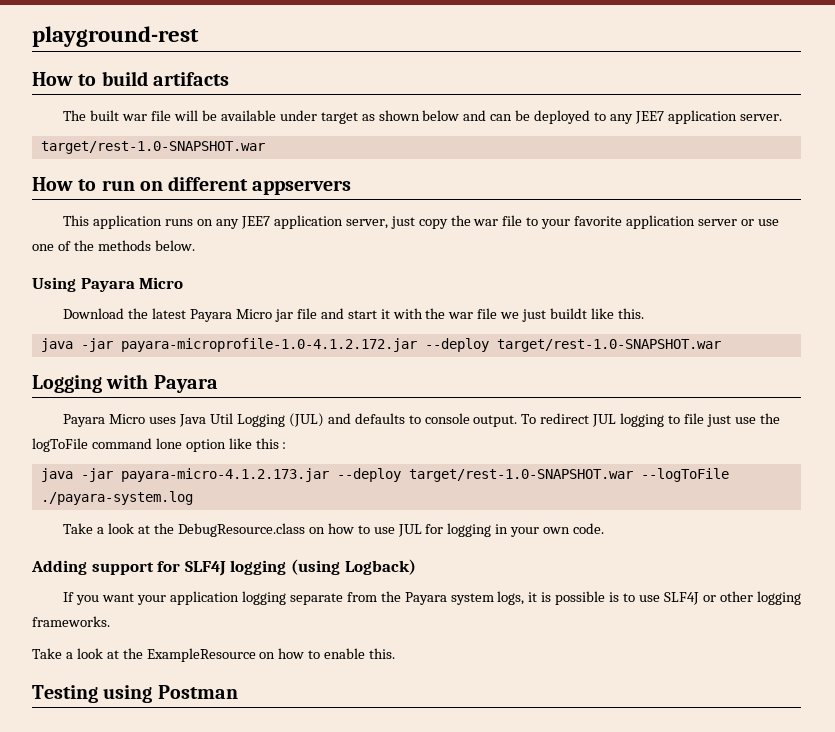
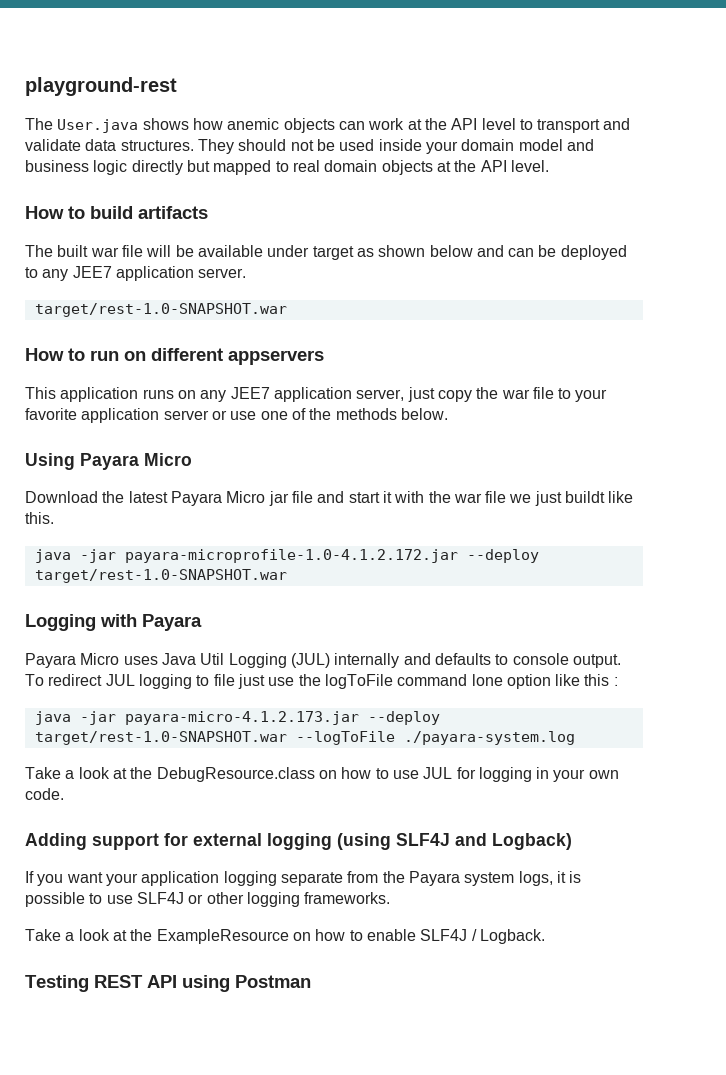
+ The User.java shows how anemic objects can work at the API level to transport and validate data structures. They should not be used inside your domain model and business logic directly but mapped to real domain objects at the API level.
- Payara Micro uses Java Util Logging (JUL) and defaults to console output.
+ Payara Micro uses Java Util Logging (JUL) internally and defaults to console output.
- Adding support for SLF4J logging (using Logback)
+ Adding support for external logging (using SLF4J and Logback)
- If you want your application logging separate from the Payara system logs, it is possible is to use SLF4J or other logging frameworks.
+ If you want your application logging separate from the Payara system logs, it is possible to use SLF4J or other logging frameworks.
- Take a look at the ExampleResource on how to enable this.
+ Take a look at the ExampleResource on how to enable SLF4J / Logback.
- Testing using Postman
+ Testing REST API using Postman

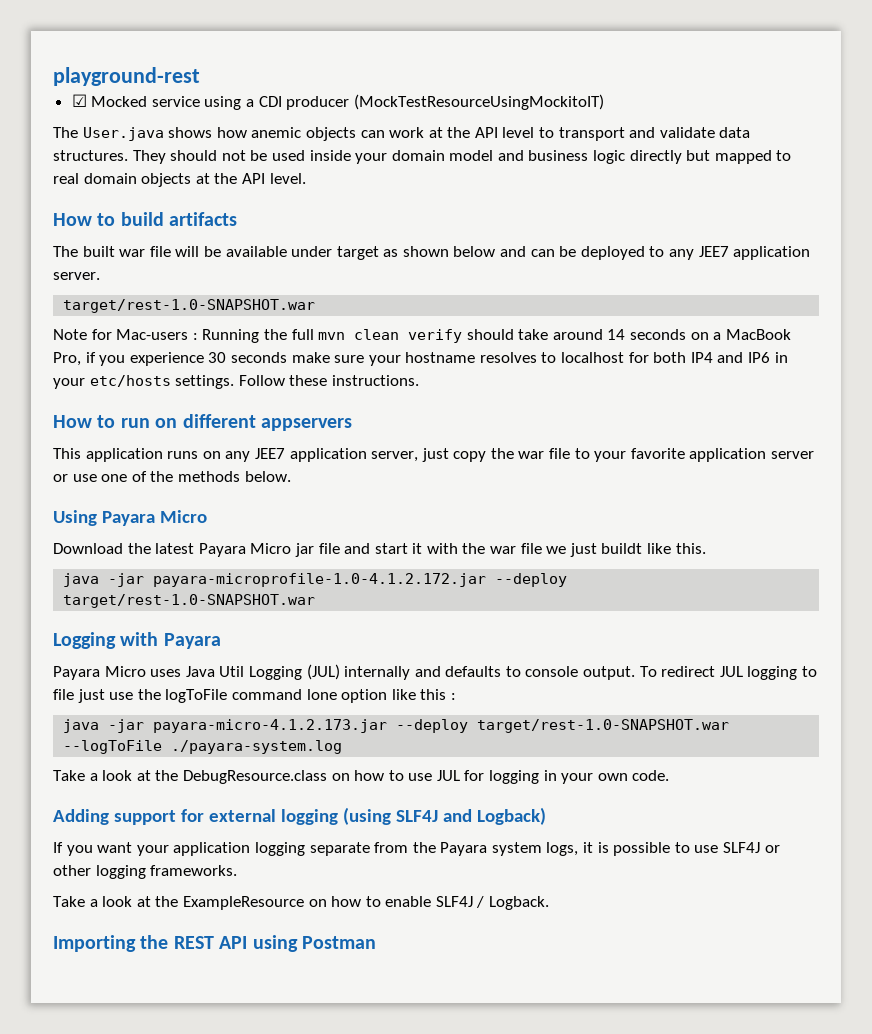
+ ☑ Mocked service using a CDI producer (MockTestResourceUsingMockitoIT)
+ Note for Mac-users : Running the full mvn clean verify should take around 14 seconds on a MacBook Pro, if you experience 30 seconds make sure your hostname resolves to localhost for both IP4 and IP6 in your etc/hosts settings. Follow these instructions.
- Testing REST API using Postman
+ Importing the REST API using Postman

